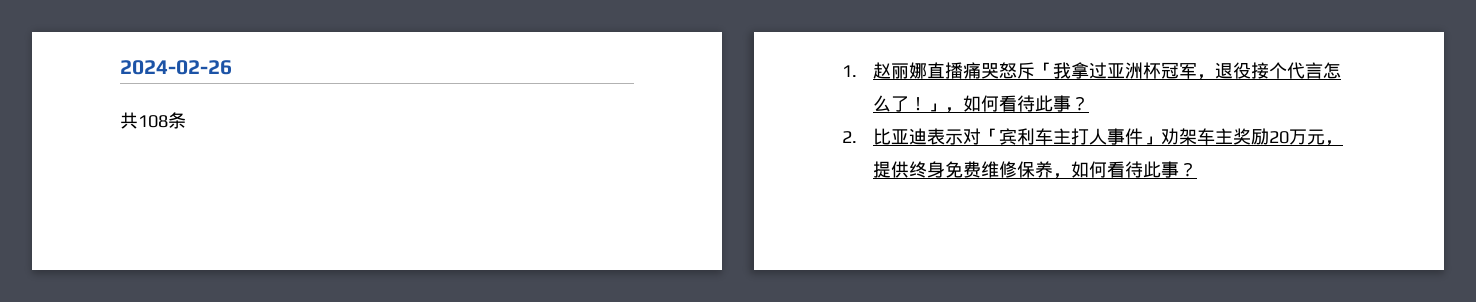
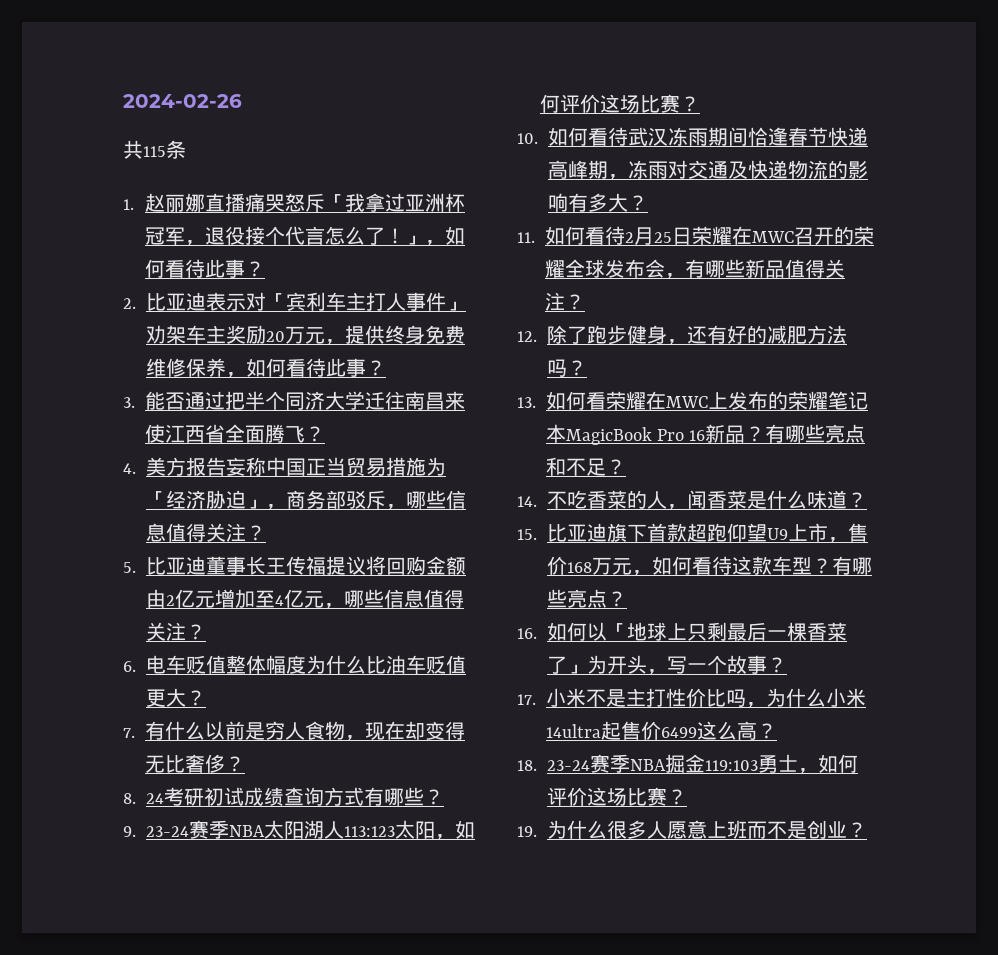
- 共108条
+ 共115条
+ 3.能否通过把半个同济大学迁往南昌来使江西省全面腾飞？
+ 4.美方报告妄称中国正当贸易措施为「经济胁迫」，商务部驳斥，哪些信息值得关注？
+ 5.比亚迪董事长王传福提议将回购金额由2亿元增加至4亿元，哪些信息值得关注？
+ 6.电车贬值整体幅度为什么比油车贬值更大？
+ 7.有什么以前是穷人食物，现在却变得无比奢侈？
+ 8. 24考研初试成绩查询方式有哪些？
+ 9. 23-24赛季NBA太阳湖人113:123太阳，如何评价这场比赛？
+ 10.如何看待武汉冻雨期间恰逢春节快递高峰期，冻雨对交通及快递物流的影响有多大？
+ 11.如何看待2月25日荣耀在MWC召开的荣耀全球发布会，有哪些新品值得关注？
+ 12.除了跑步健身，还有好的减肥方法吗？
+ 13.如何看荣耀在MWC上发布的荣耀笔记本MagicBook Pro 16新品？有哪些亮点和不足？
+ 14.不吃香菜的人，闻香菜是什么味道？
+ 15.比亚迪旗下首款超跑仰望U9上市，售价168万元，如何看待这款车型？有哪些亮点？
+ 16.如何以「地球上只剩最后一棵香菜了」为开头，写一个故事？
+ 17.小米不是主打性价比吗，为什么小米14ultra起售价6499这么高？
+ 18. 23-24赛季NBA掘金119:103勇士，如何评价这场比赛？
+ 19.为什么很多人愿意上班而不是创业？

